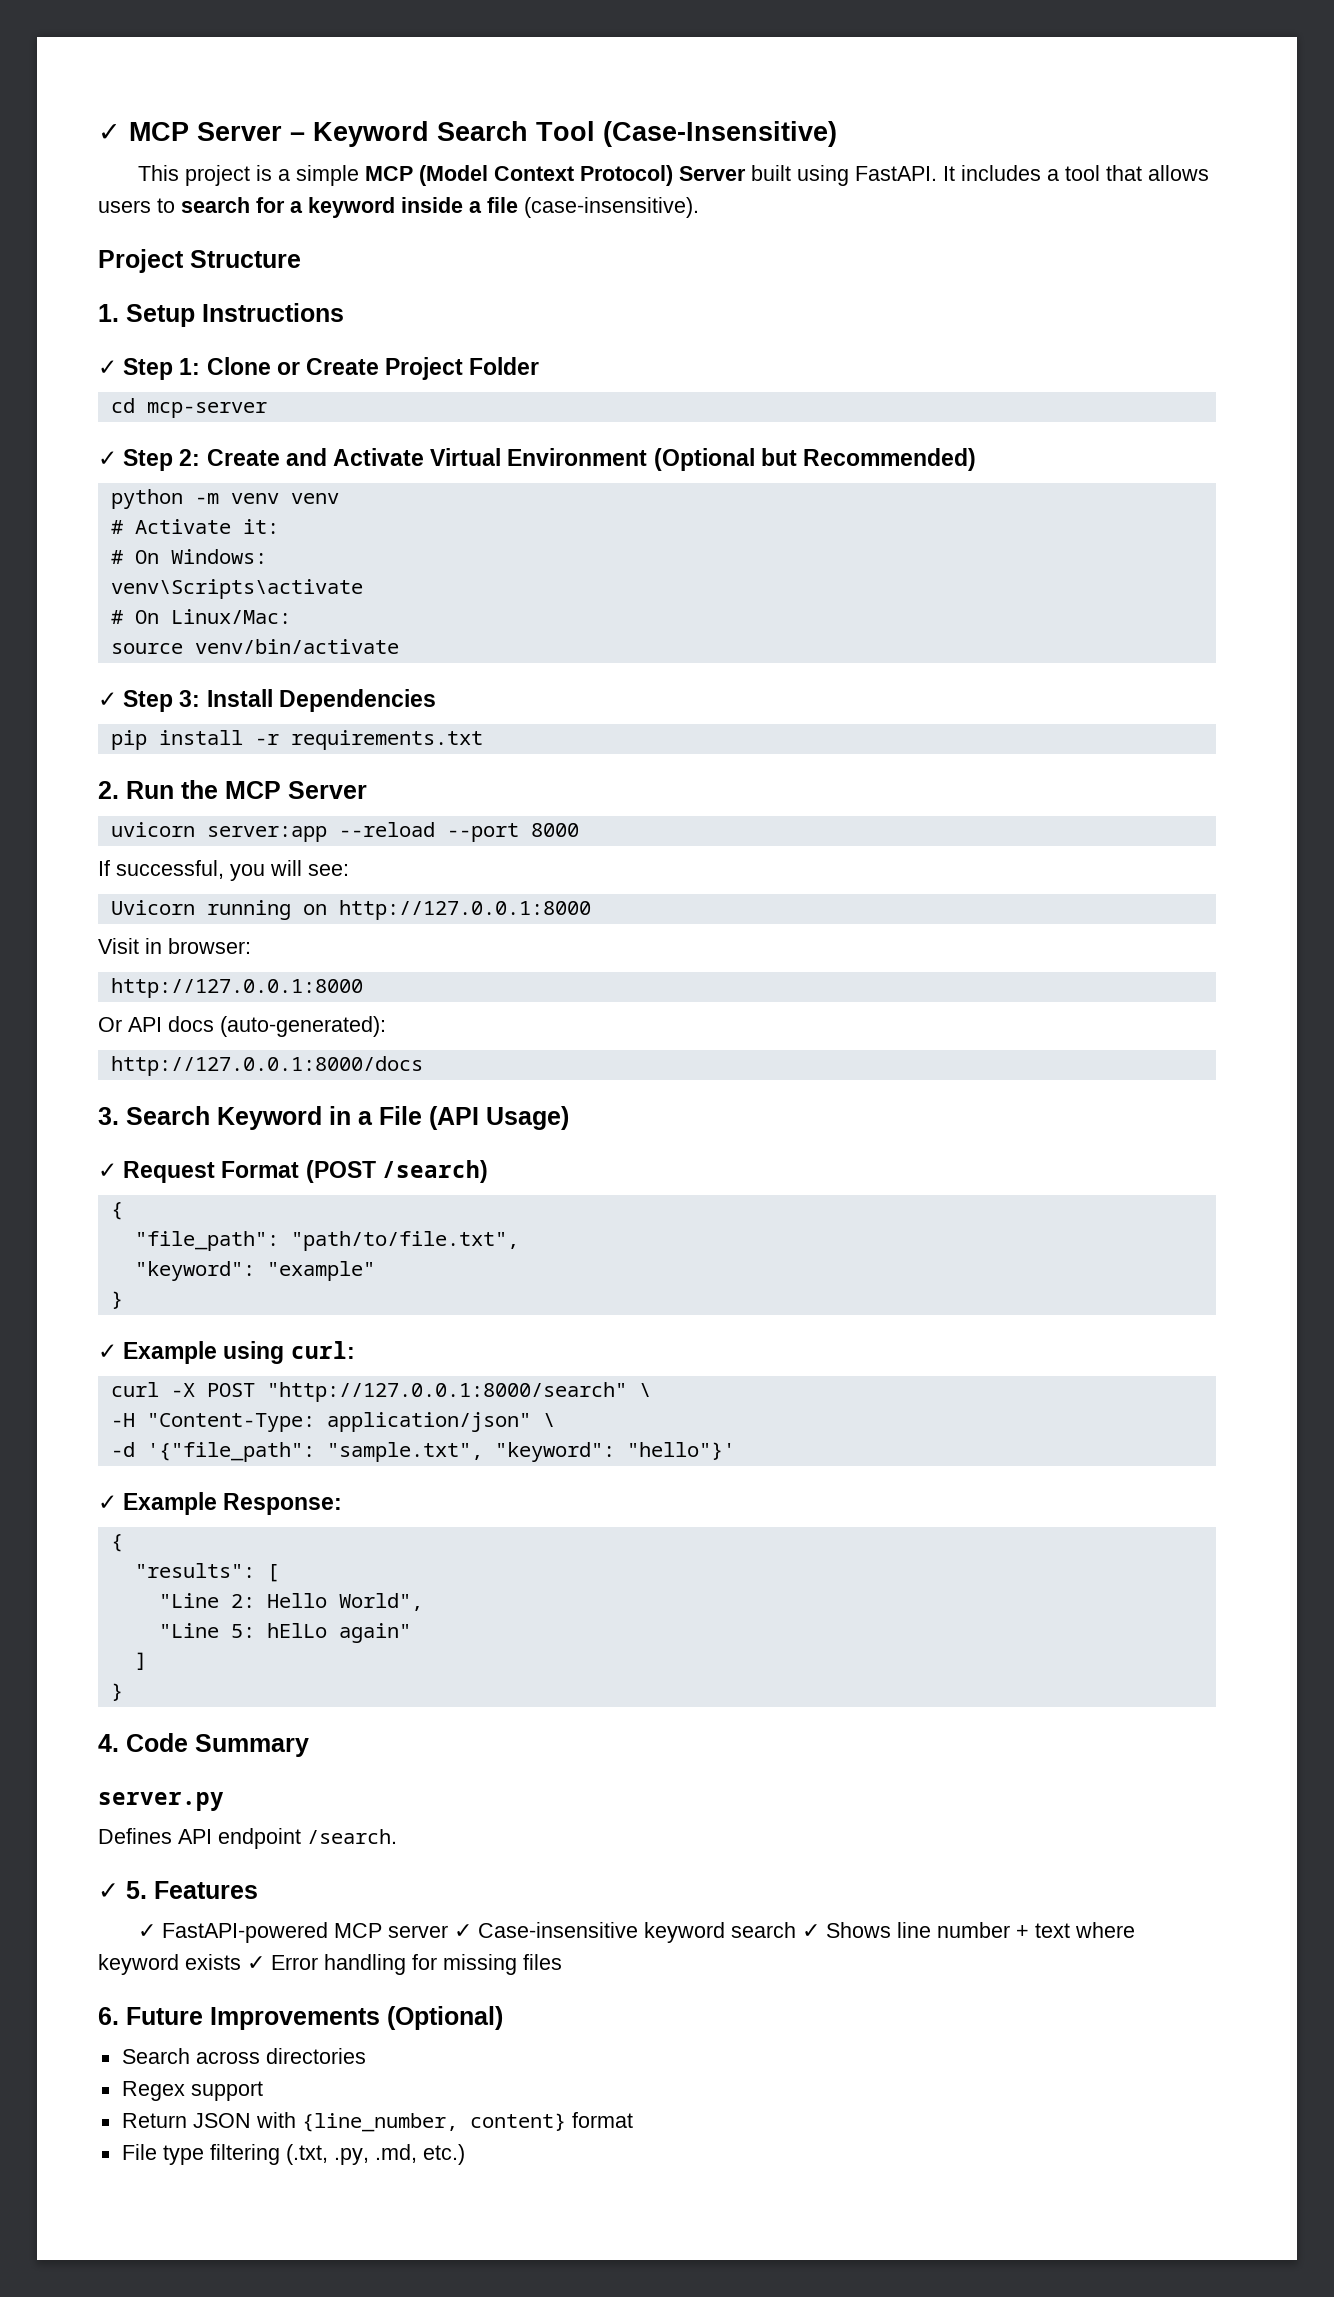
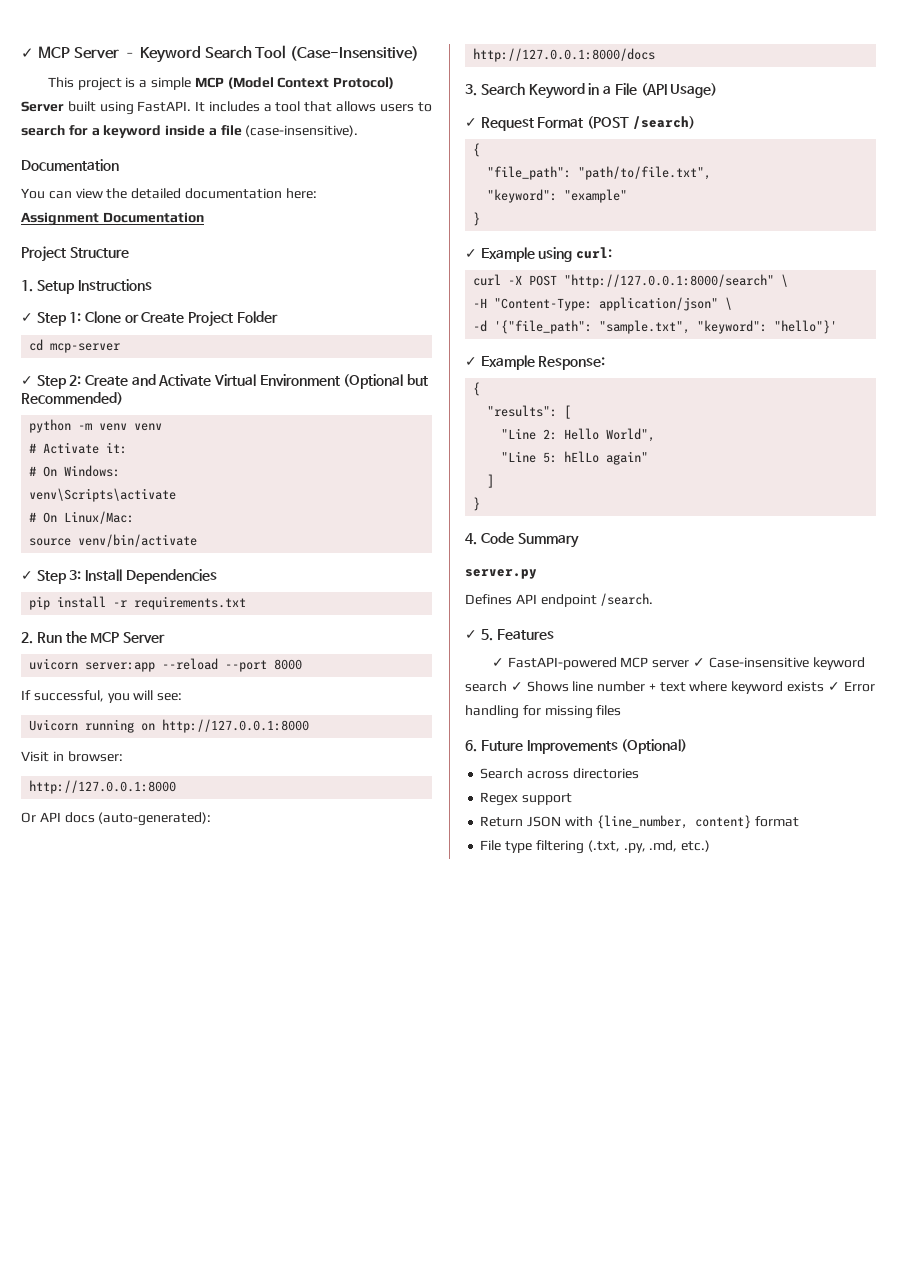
  It includes a tool that allows users to search for a keyword inside a file (case-insensitive).
+ Documentation
+ You can view the detailed documentation here:
+ Assignment Documentation

